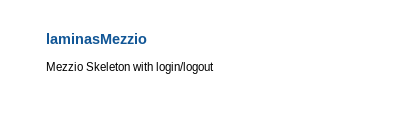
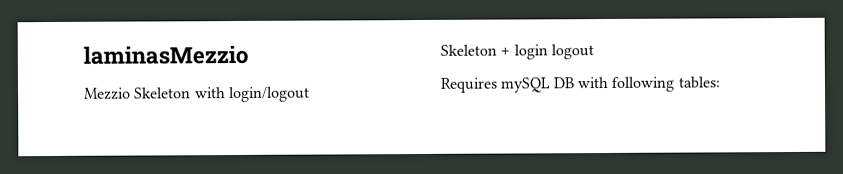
+ Skeleton + login logout
+ Requires mySQL DB with following tables:

